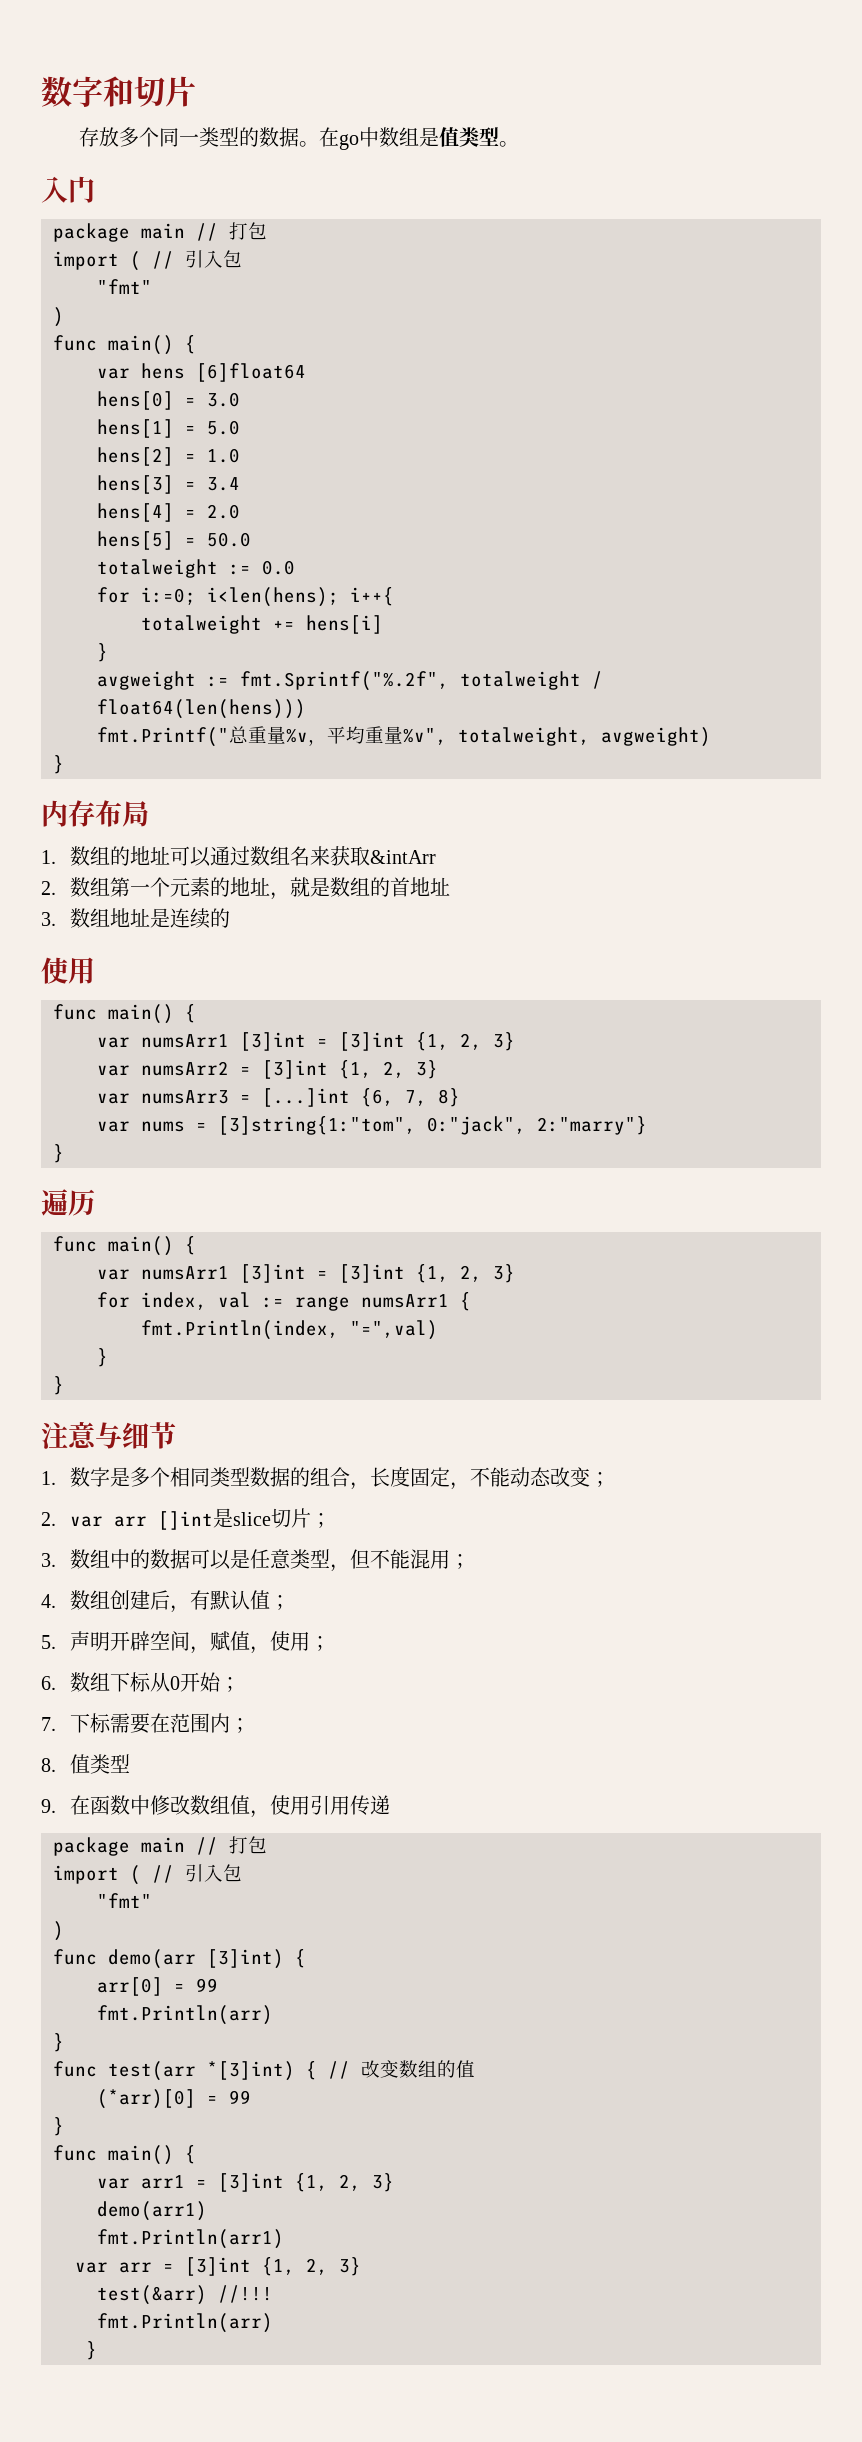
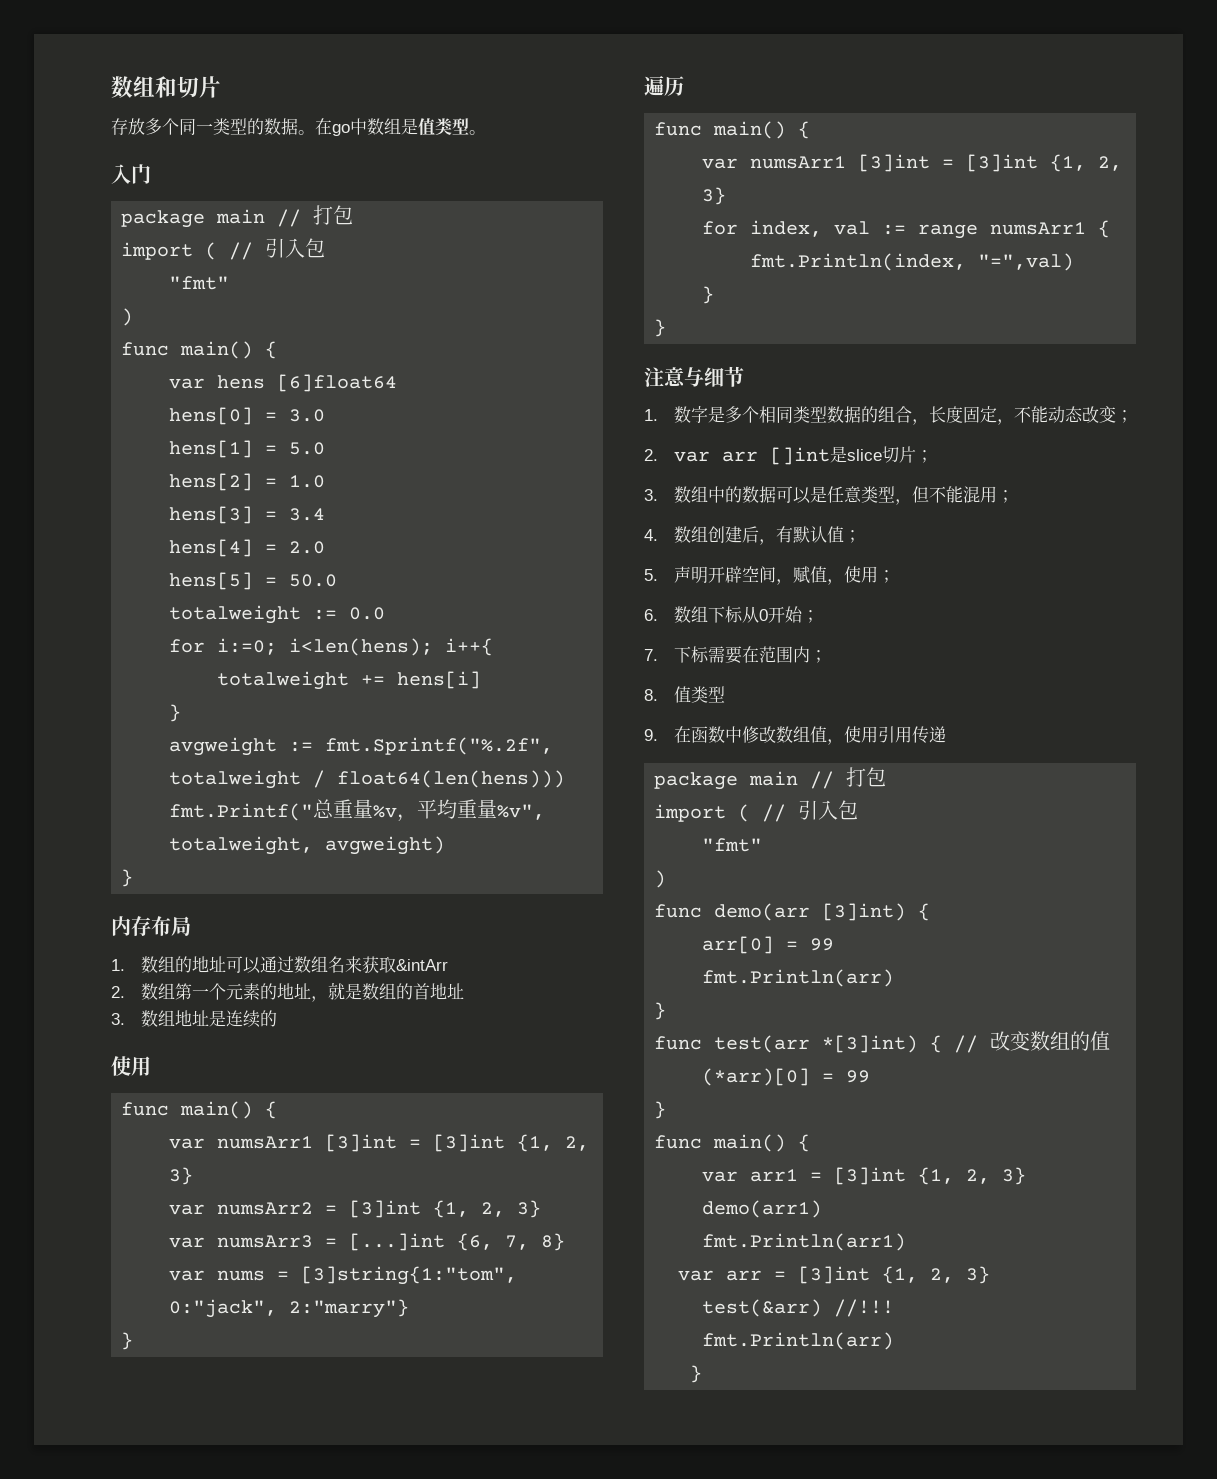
- 数字和切片
+ 数组和切片

